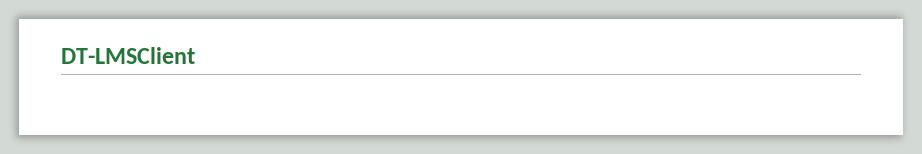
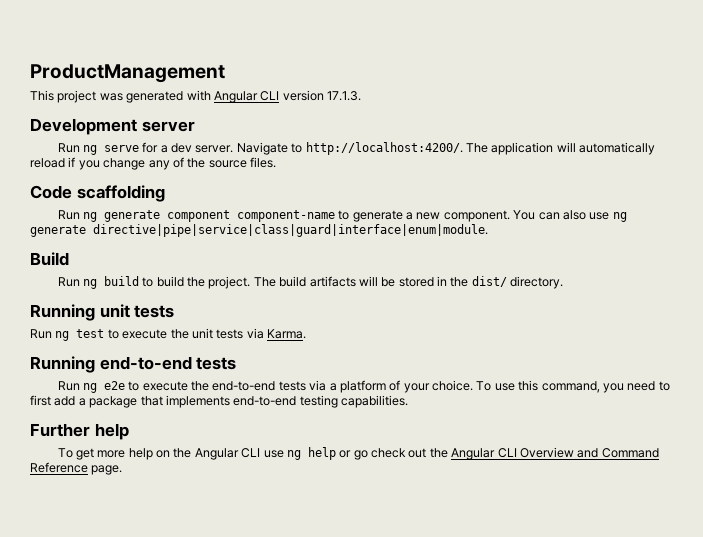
- DT-LMSClient
+ ProductManagement
+ This project was generated with Angular CLI version 17.1.3.
+ Development server
+ Run ng serve for a dev server. Navigate to http://localhost:4200/. The application will automatically reload if you change any of the source files.
+ Code scaffolding
+ Run ng generate component component-name to generate a new component. You can also use ng generate directive|pipe|service|class|guard|interface|enum|module.
+ Build
+ Run ng build to build the project. The build artifacts will be stored in the dist/ directory.
+ Running unit tests
+ Run ng test to execute the unit tests via Karma.
+ Running end-to-end tests
+ Run ng e2e to execute the end-to-end tests via a platform of your choice. To use this command, you need to first add a package that implements end-to-end testing capabilities.
+ Further help
+ To get more help on the Angular CLI use ng help or go check out the Angular CLI Overview and Command Reference page.

